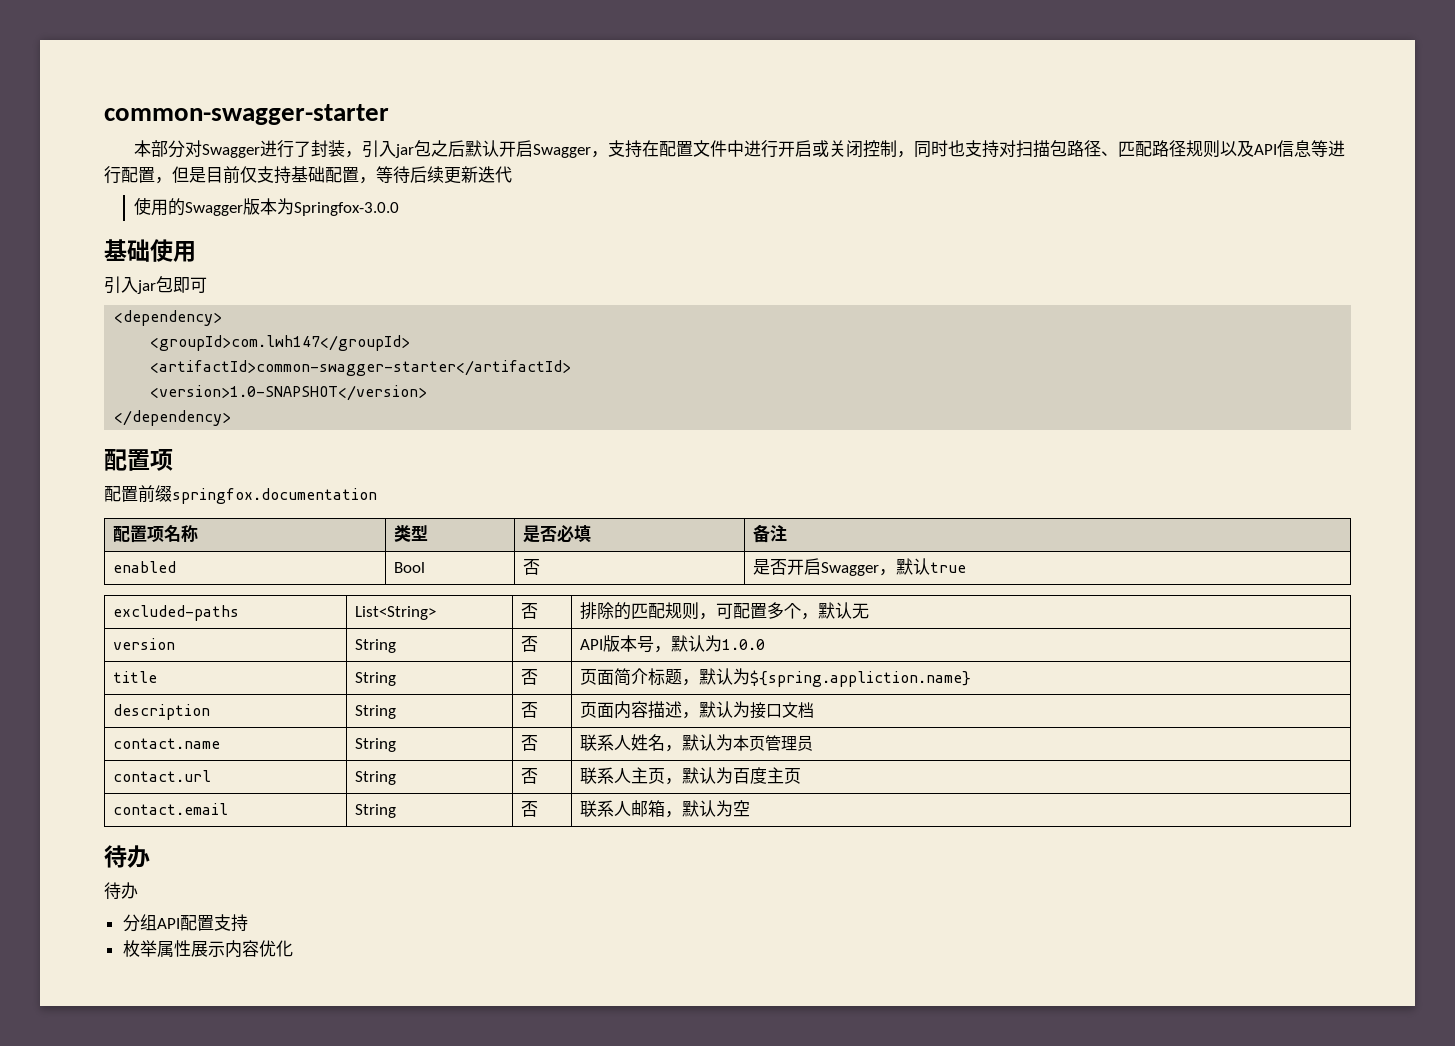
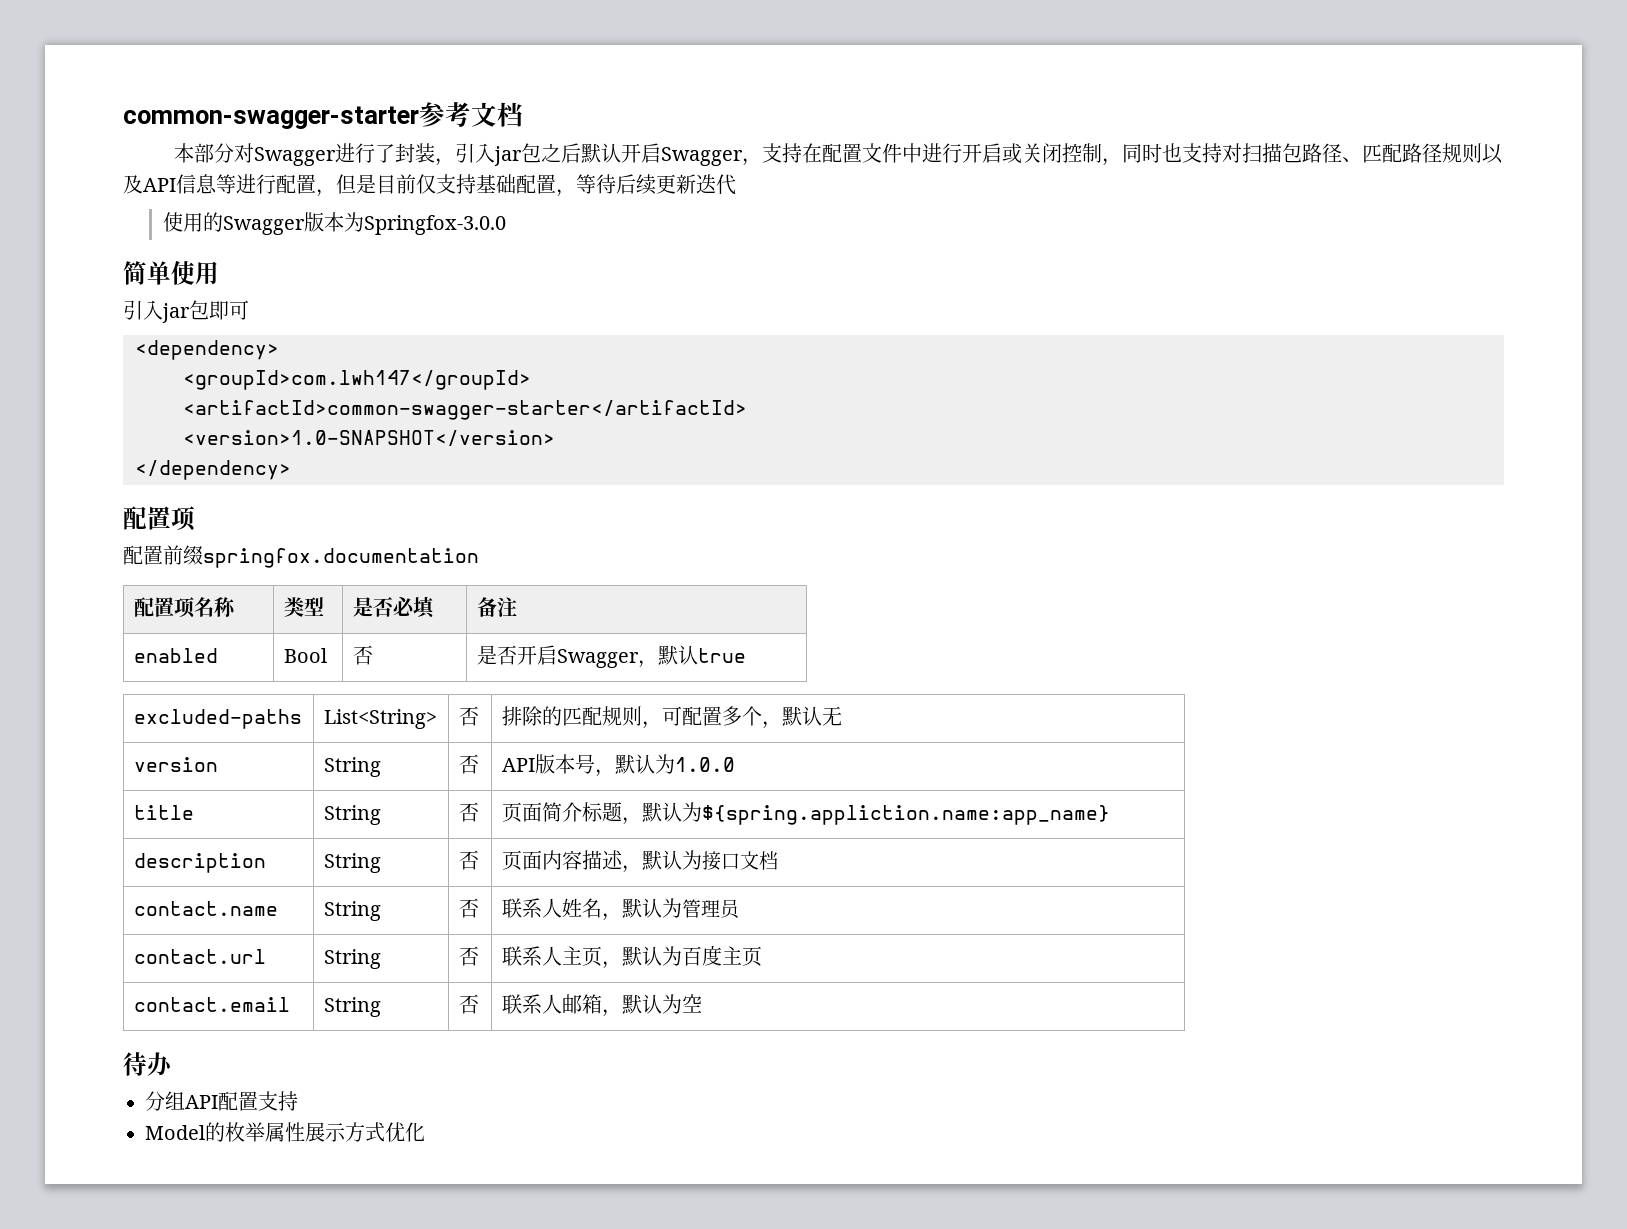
- common-swagger-starter
+ common-swagger-starter参考文档
- 基础使用
+ 简单使用
- title | String | 否 | 页面简介标题，默认为${spring.appliction.name}
+ title | String | 否 | 页面简介标题，默认为${spring.appliction.name:app_name}
- contact.name | String | 否 | 联系人姓名，默认为本页管理员
+ contact.name | String | 否 | 联系人姓名，默认为管理员
  contact.email | String | 否 | 联系人邮箱，默认为空
- 待办
- 枚举属性展示内容优化
+ Model的枚举属性展示方式优化

